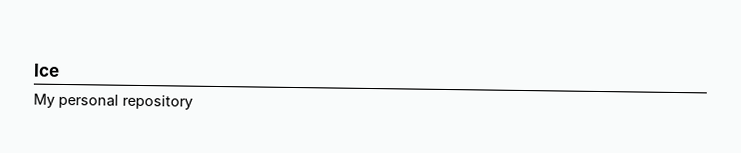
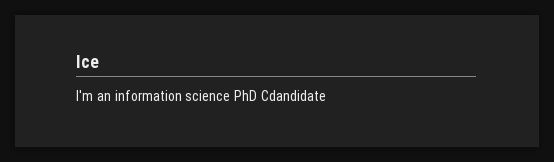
- My personal repository
+ I'm an information science PhD Cdandidate

